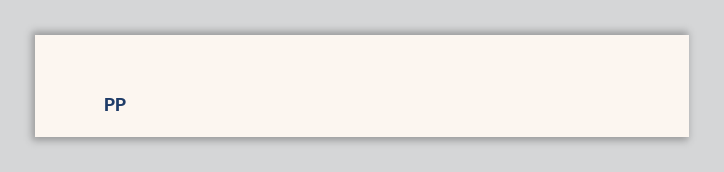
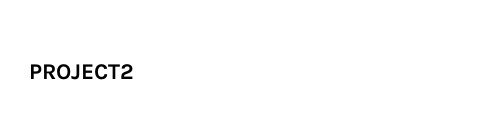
- PP
+ PROJECT2

